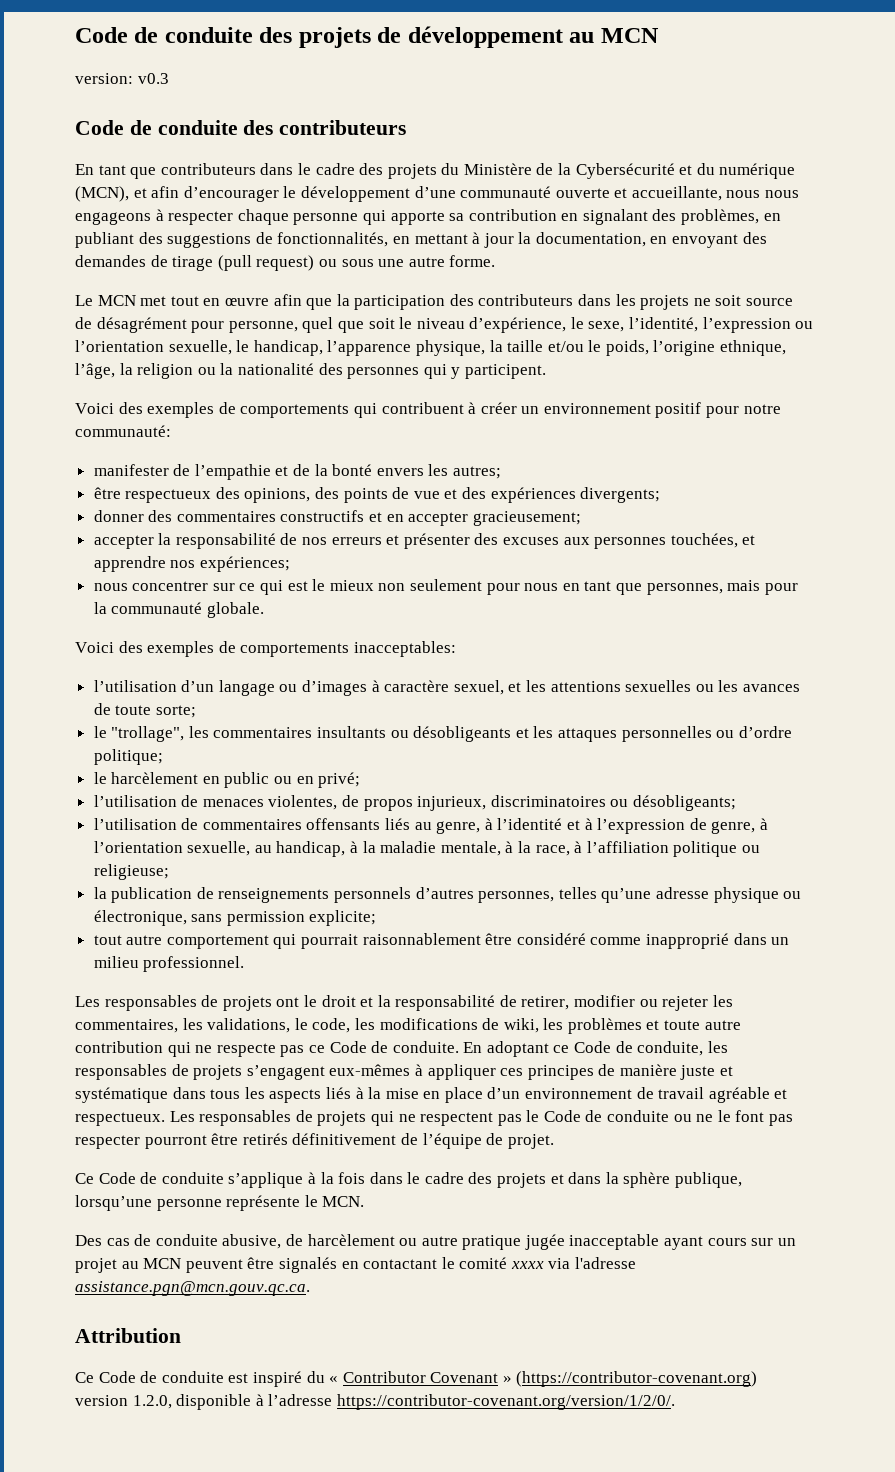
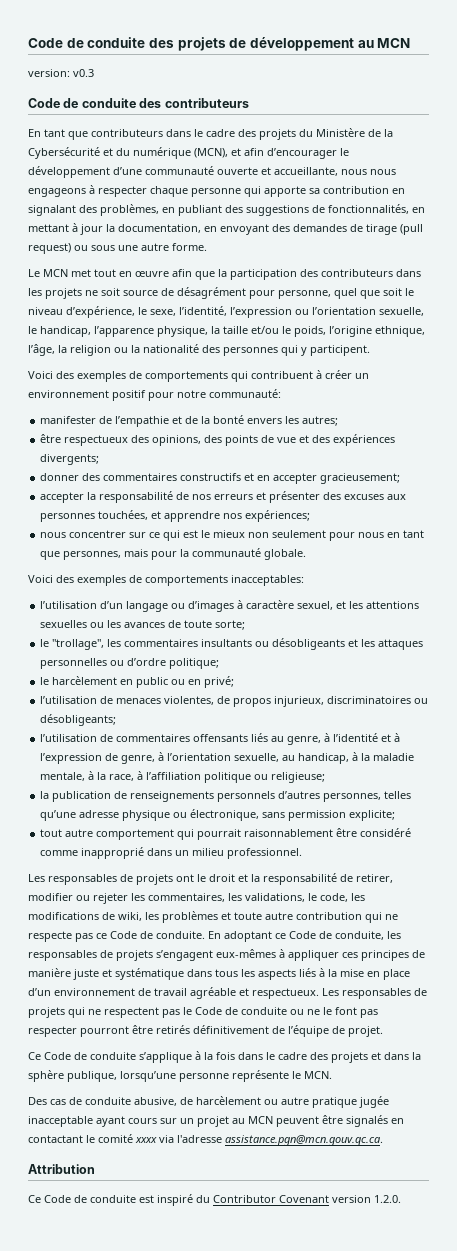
- Ce Code de conduite est inspiré du « Contributor Covenant » (https://contributor-covenant.org) version 1.2.0, disponible à l’adresse https://contributor-covenant.org/version/1/2/0/.
+ Ce Code de conduite est inspiré du Contributor Covenant version 1.2.0.

